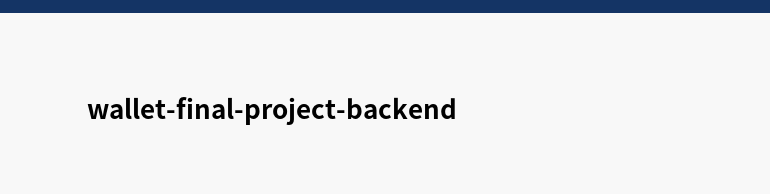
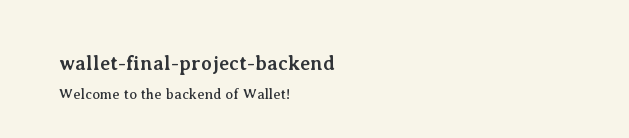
+ Welcome to the backend of Wallet!

